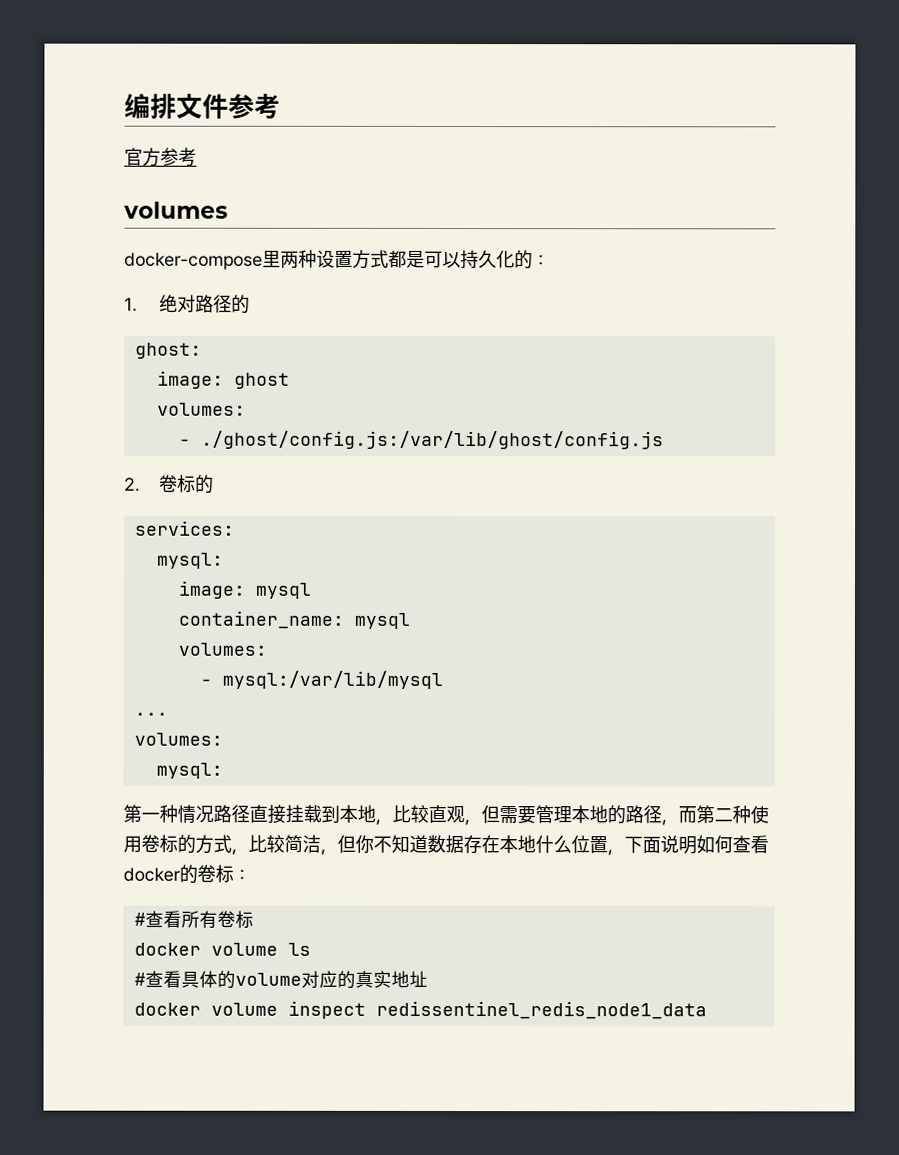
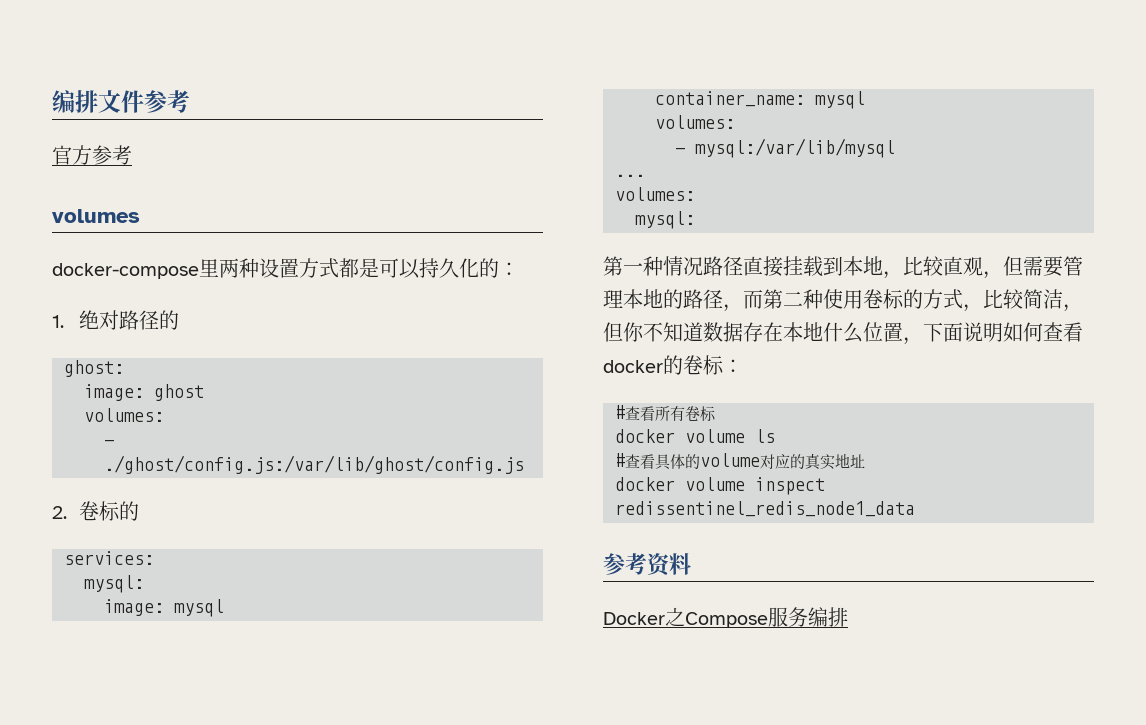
+ 参考资料
+ Docker之Compose服务编排

